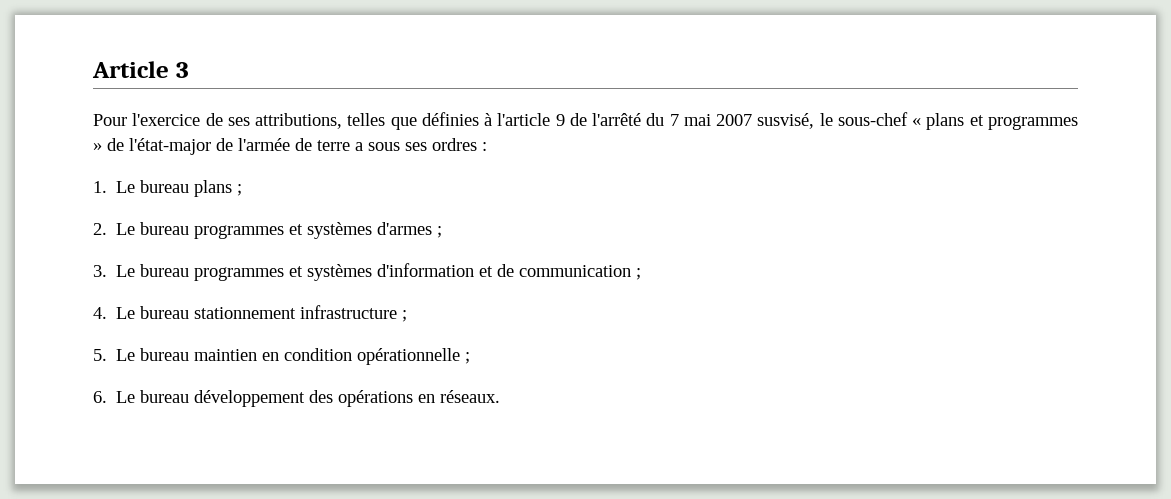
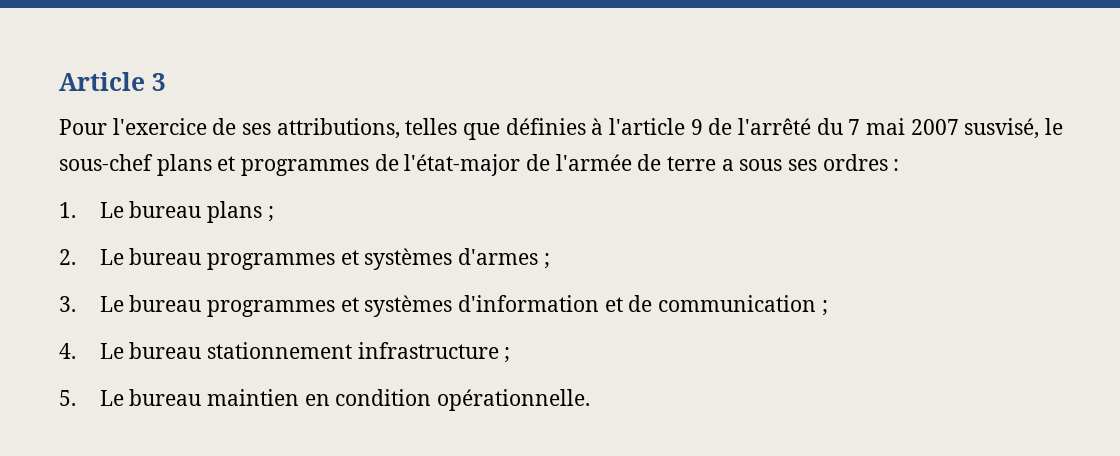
- Pour l'exercice de ses attributions, telles que définies à l'article 9 de l'arrêté du 7 mai 2007 susvisé, le sous-chef « plans et programmes » de l'état-major de l'armée de terre a sous ses ordres :
+ Pour l'exercice de ses attributions, telles que définies à l'article 9 de l'arrêté du 7 mai 2007 susvisé, le sous-chef plans et programmes de l'état-major de l'armée de terre a sous ses ordres :
- 5. Le bureau maintien en condition opérationnelle ;
- 6. Le bureau développement des opérations en réseaux.
+ 5. Le bureau maintien en condition opérationnelle.

